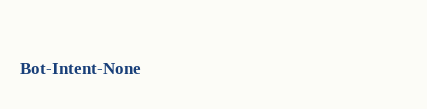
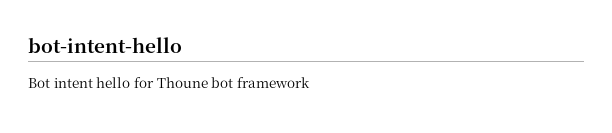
- Bot-Intent-None
+ bot-intent-hello
+ Bot intent hello for Thoune bot framework

